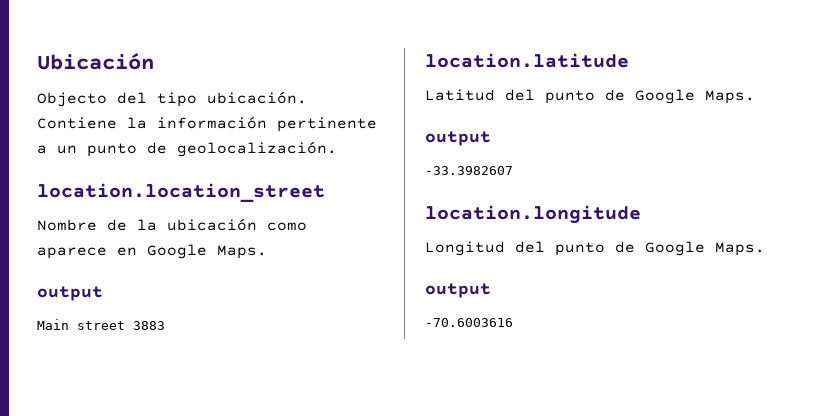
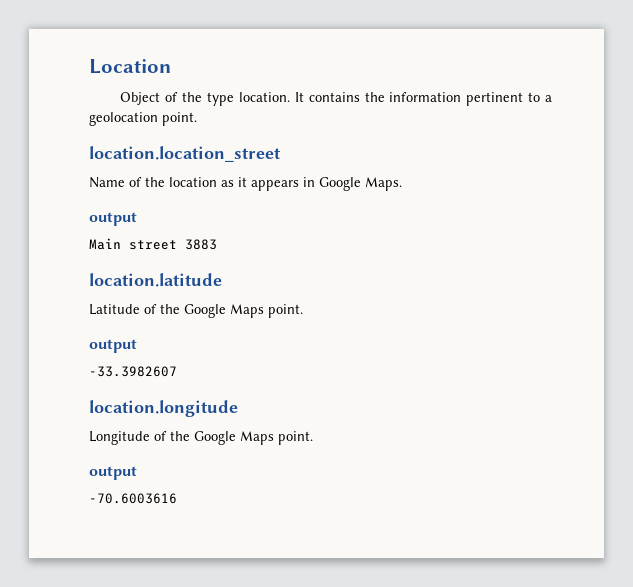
- Ubicación
- Objecto del tipo ubicación. Contiene la información pertinente a un punto de geolocalización.
+ Location
+ Object of the type location. It contains the information pertinent to a geolocation point.
  location.location_street
- Nombre de la ubicación como aparece en Google Maps.
+ Name of the location as it appears in Google Maps.
- Latitud del punto de Google Maps.
+ Latitude of the Google Maps point.
  output
  -33.3982607
  location.longitude
- Longitud del punto de Google Maps.
+ Longitude of the Google Maps point.

